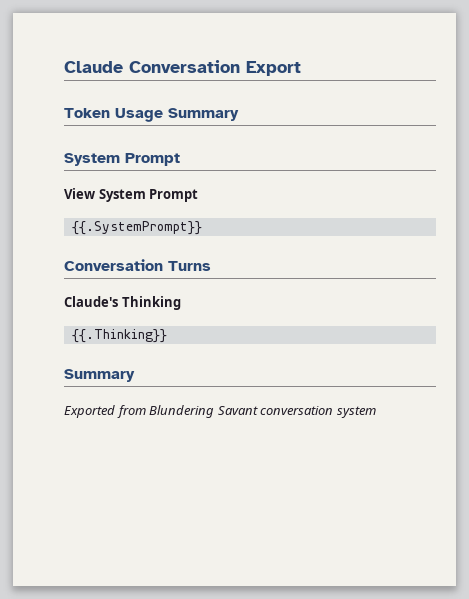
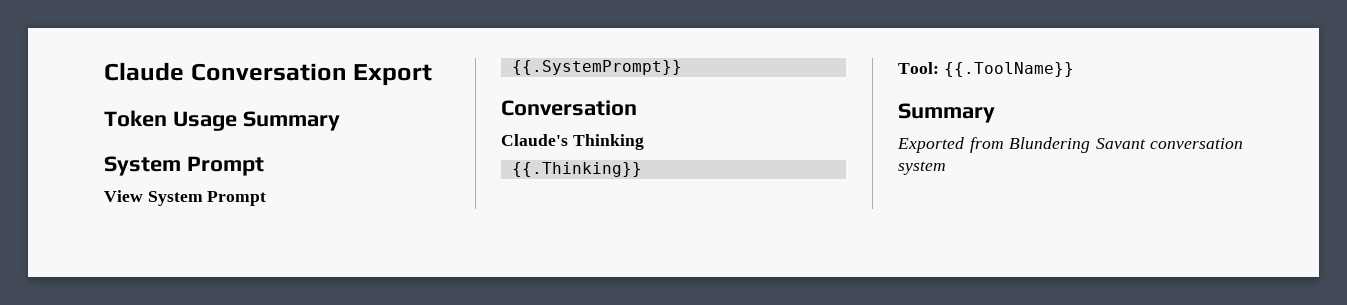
  {{.SystemPrompt}}
- Conversation Turns
+ Conversation
+ Tool: {{.ToolName}}

